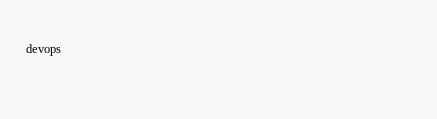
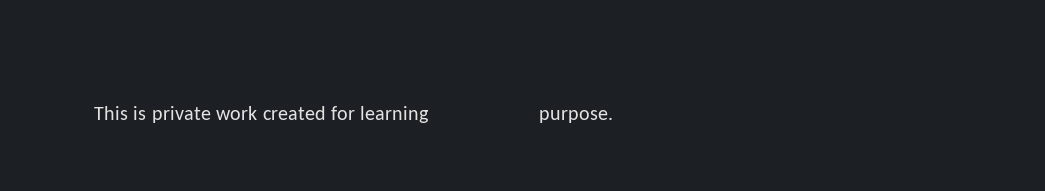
- devops
+ This is private work created for learning purpose.

